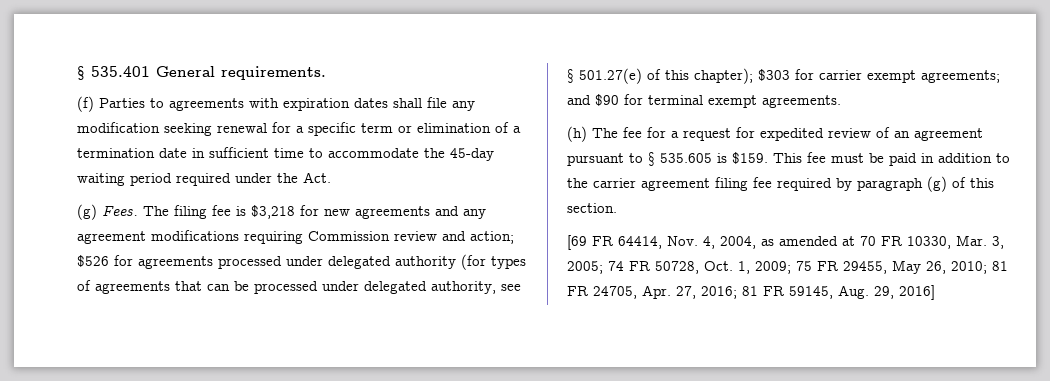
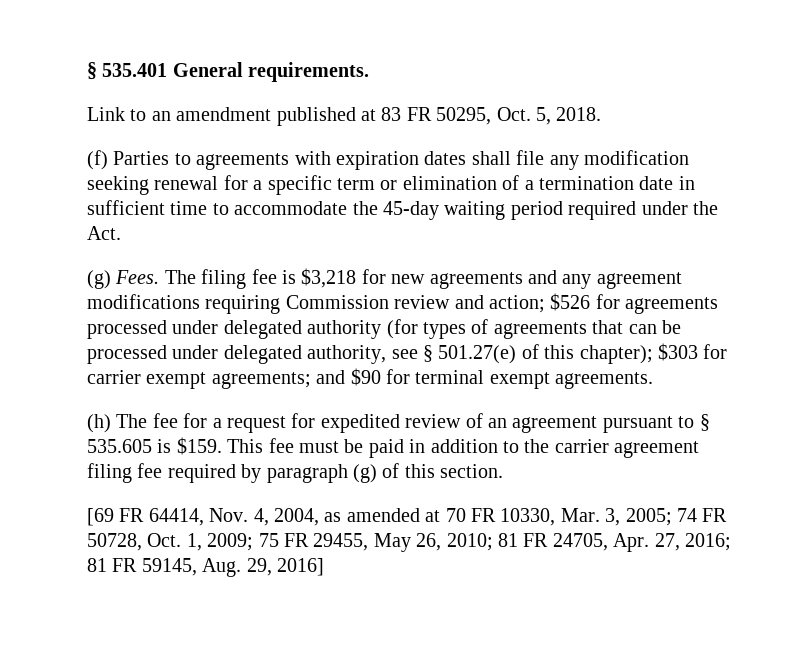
+ Link to an amendment published at 83 FR 50295, Oct. 5, 2018.

